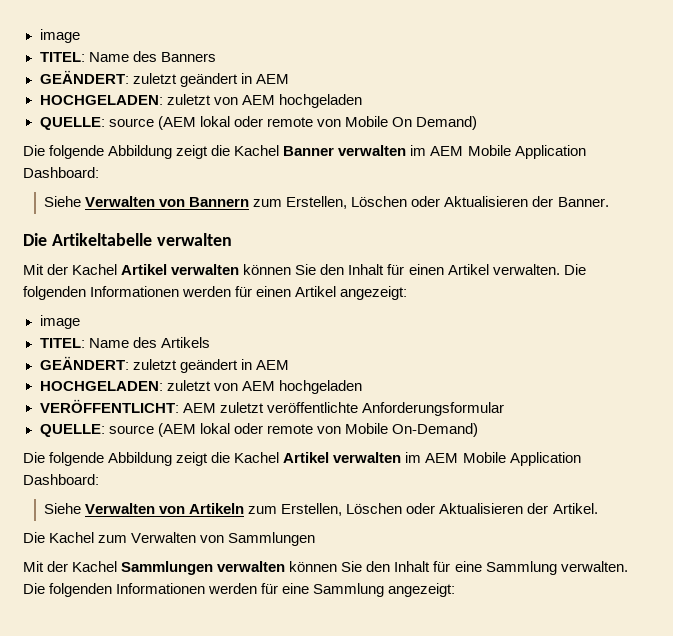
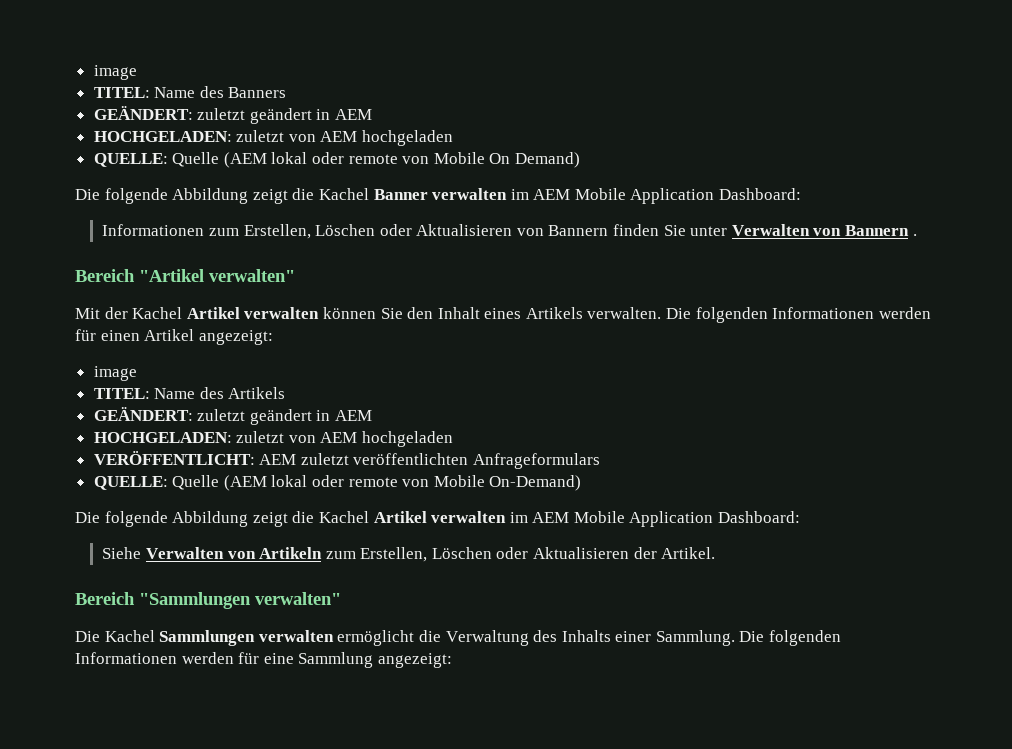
- QUELLE: source (AEM lokal oder remote von Mobile On Demand)
+ QUELLE: Quelle (AEM lokal oder remote von Mobile On Demand)
- Siehe Verwalten von Bannern zum Erstellen, Löschen oder Aktualisieren der Banner.
- Die Artikeltabelle verwalten
+ Informationen zum Erstellen, Löschen oder Aktualisieren von Bannern finden Sie unter Verwalten von Bannern .
+ Bereich "Artikel verwalten"
- Mit der Kachel Artikel verwalten können Sie den Inhalt für einen Artikel verwalten.
+ Mit der Kachel Artikel verwalten können Sie den Inhalt eines Artikels verwalten.
- VERÖFFENTLICHT: AEM zuletzt veröffentlichte Anforderungsformular
- QUELLE: source (AEM lokal oder remote von Mobile On-Demand)
+ VERÖFFENTLICHT: AEM zuletzt veröffentlichten Anfrageformulars
+ QUELLE: Quelle (AEM lokal oder remote von Mobile On-Demand)
+ Bereich "Sammlungen verwalten"
- Die Kachel zum Verwalten von Sammlungen
- Mit der Kachel Sammlungen verwalten können Sie den Inhalt für eine Sammlung verwalten.
+ Die Kachel Sammlungen verwalten ermöglicht die Verwaltung des Inhalts einer Sammlung.

